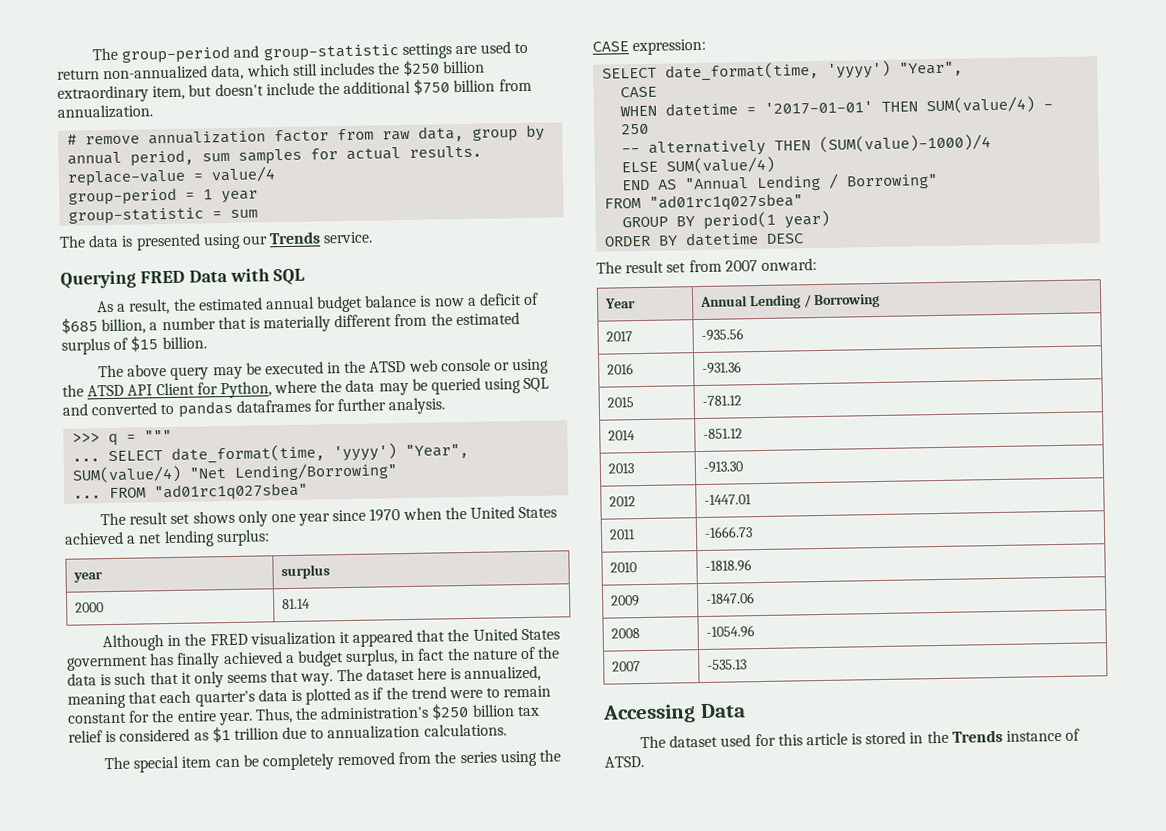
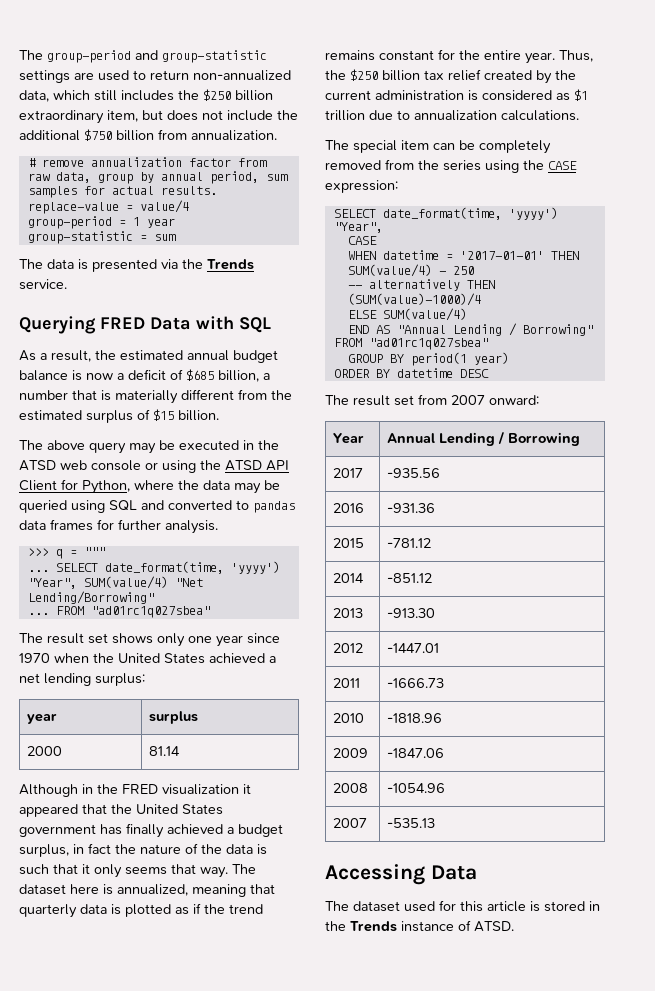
- The group-period and group-statistic settings are used to return non-annualized data, which still includes the $250 billion extraordinary item, but doesn't include the additional $750 billion from annualization.
+ The group-period and group-statistic settings are used to return non-annualized data, which still includes the $250 billion extraordinary item, but does not include the additional $750 billion from annualization.
- The data is presented using our Trends service.
+ The data is presented via the Trends service.
- The above query may be executed in the ATSD web console or using the ATSD API Client for Python, where the data may be queried using SQL and converted to pandas dataframes for further analysis.
+ The above query may be executed in the ATSD web console or using the ATSD API Client for Python, where the data may be queried using SQL and converted to pandas data frames for further analysis.
- The dataset here is annualized, meaning that each quarter's data is plotted as if the trend were to remain constant for the entire year.
+ The dataset here is annualized, meaning that quarterly data is plotted as if the trend remains constant for the entire year.
- Thus, the administration's $250 billion tax relief is considered as $1 trillion due to annualization calculations.
+ Thus, the $250 billion tax relief created by the current administration is considered as $1 trillion due to annualization calculations.

